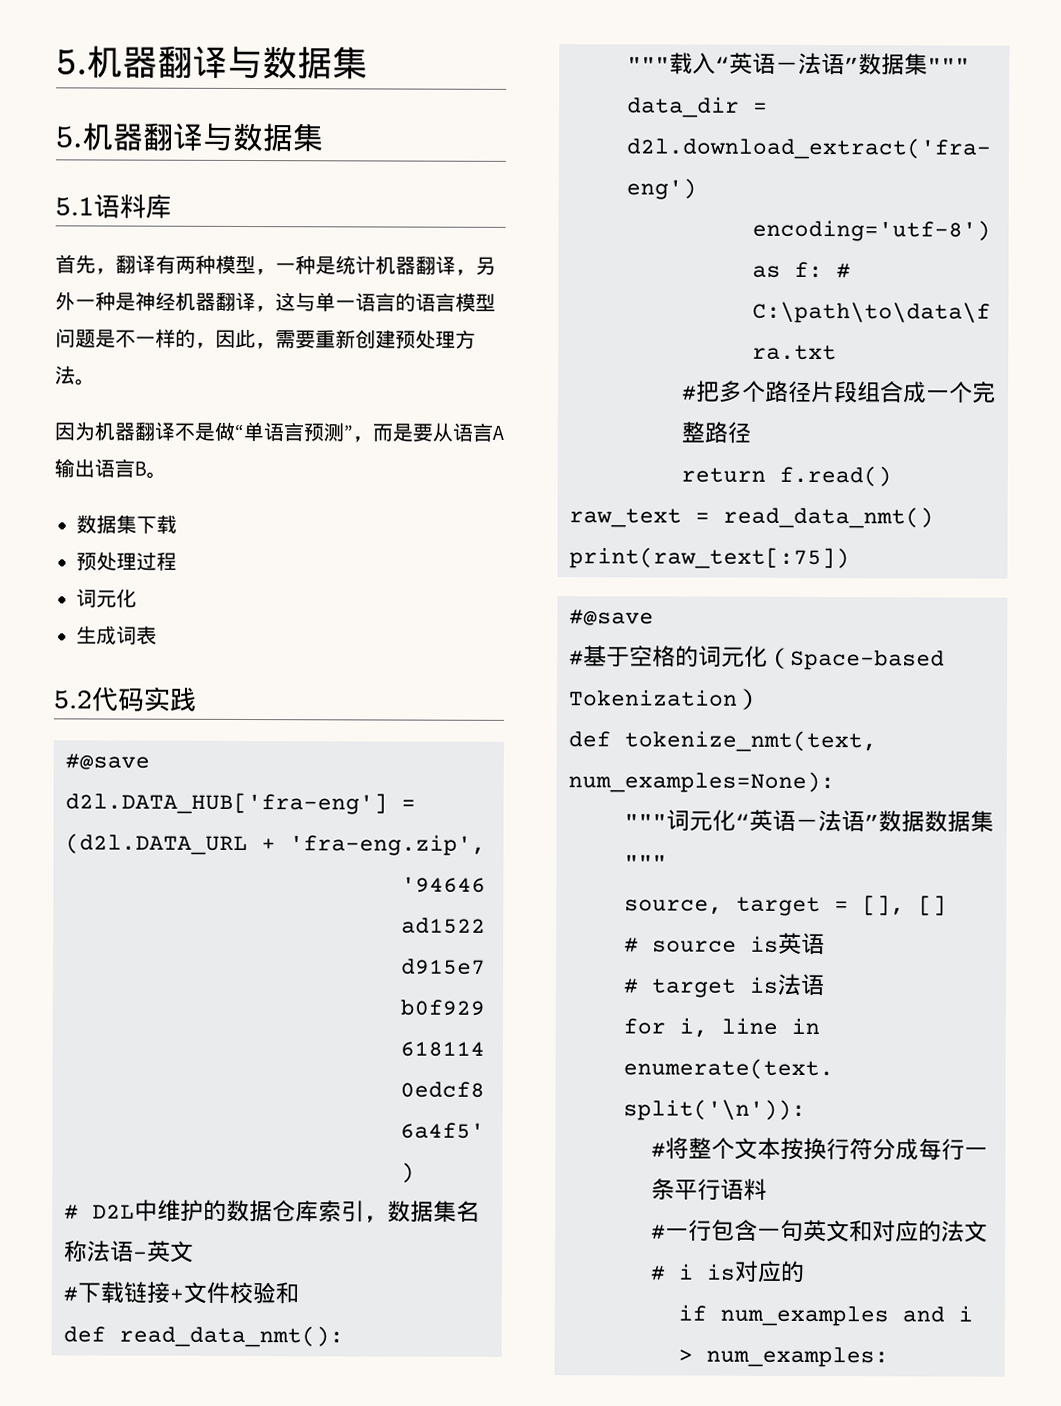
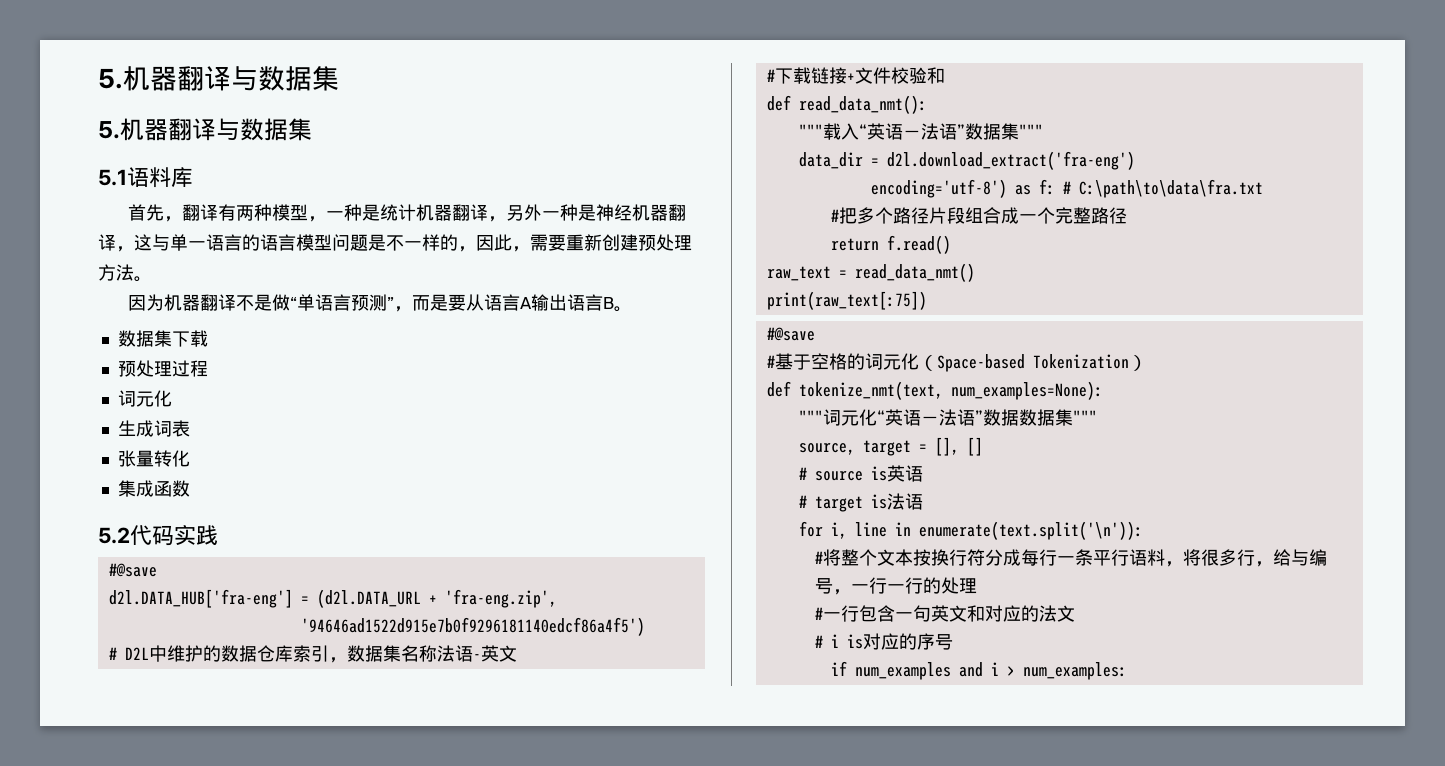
+ 张量转化
+ 集成函数
- #将整个文本按换行符分成每行一条平行语料
+ #将整个文本按换行符分成每行一条平行语料，将很多行，给与编号，一行一行的处理
- # i is对应的
+ # i is对应的序号

